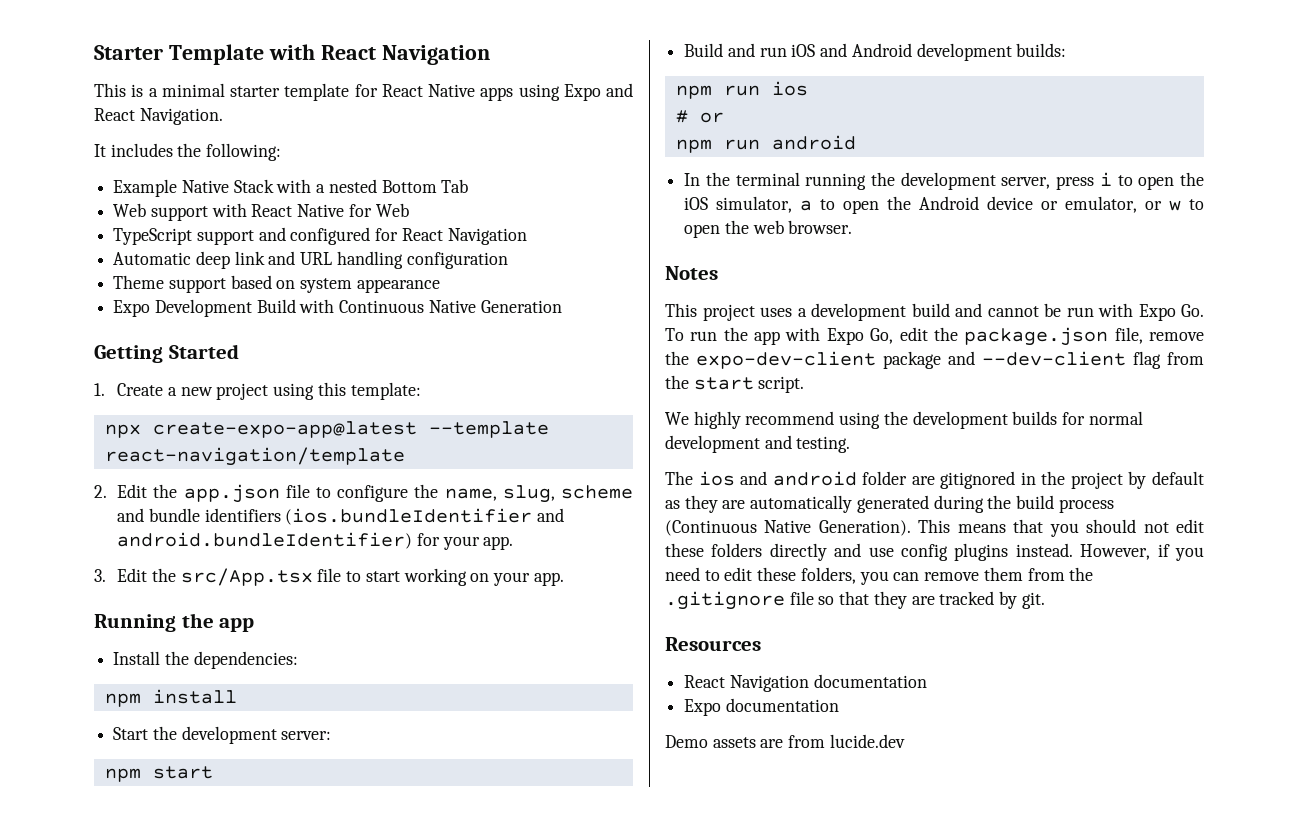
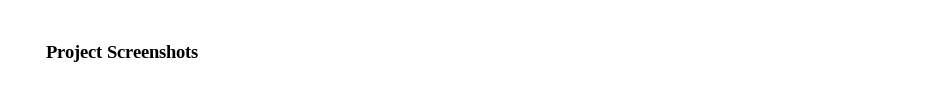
- Starter Template with React Navigation
- This is a minimal starter template for React Native apps using Expo and React Navigation.
- It includes the following:
- Example Native Stack with a nested Bottom Tab
- Web support with React Native for Web
- TypeScript support and configured for React Navigation
- Automatic deep link and URL handling configuration
- Theme support based on system appearance
- Expo Development Build with Continuous Native Generation
- Getting Started
- 1. Create a new project using this template:
- npx create-expo-app@latest --template react-navigation/template
- 2. Edit the app.json file to configure the name, slug, scheme and bundle identifiers (ios.bundleIdentifier and android.bundleIdentifier) for your app.
- 3. Edit the src/App.tsx file to start working on your app.
- Running the app
- Install the dependencies:
- npm install
- Start the development server:
- npm start
- Build and run iOS and Android development builds:
- npm run ios
- # or
- npm run android
- In the terminal running the development server, press i to open the iOS simulator, a to open the Android device or emulator, or w to open the web browser.
- Notes
- This project uses a development build and cannot be run with Expo Go. To run the app with Expo Go, edit the package.json file, remove the expo-dev-client package and --dev-client flag from the start script.
- We highly recommend using the development builds for normal development and testing.
- The ios and android folder are gitignored in the project by default as they are automatically generated during the build process (Continuous Native Generation). This means that you should not edit these folders directly and use config plugins instead. However, if you need to edit these folders, you can remove them from the .gitignore file so that they are tracked by git.
- Resources
- React Navigation documentation
- Expo documentation
- Demo assets are from lucide.dev
+ Project Screenshots

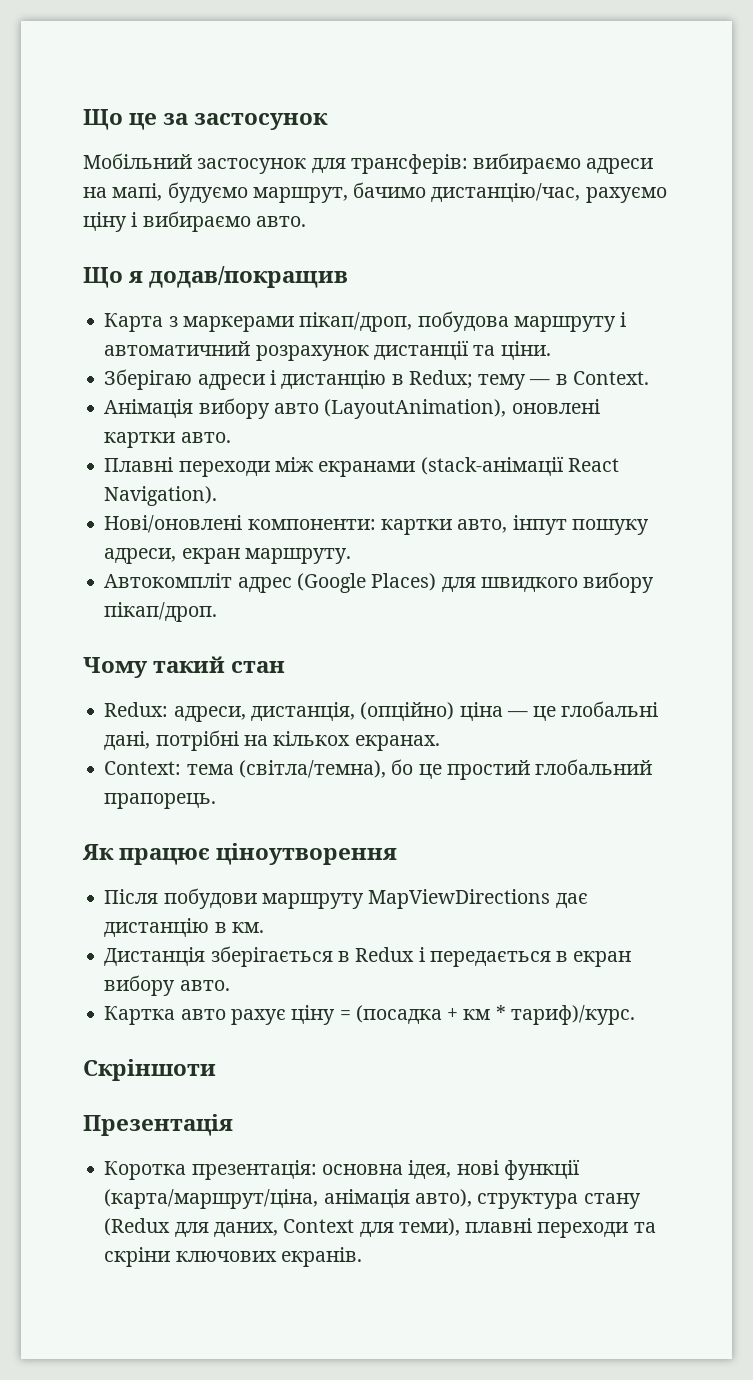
- Project Screenshots
+ Що це за застосунок
+ Мобільний застосунок для трансферів: вибираємо адреси на мапі, будуємо маршрут, бачимо дистанцію/час, рахуємо ціну і вибираємо авто.
+ Що я додав/покращив
+ Карта з маркерами пікап/дроп, побудова маршруту і автоматичний розрахунок дистанції та ціни.
+ Зберігаю адреси і дистанцію в Redux; тему — в Context.
+ Анімація вибору авто (LayoutAnimation), оновлені картки авто.
+ Плавні переходи між екранами (stack-анімації React Navigation).
+ Нові/оновлені компоненти: картки авто, інпут пошуку адреси, екран маршруту.
+ Автокомпліт адрес (Google Places) для швидкого вибору пікап/дроп.
+ Чому такий стан
+ Redux: адреси, дистанція, (опційно) ціна — це глобальні дані, потрібні на кількох екранах.
+ Context: тема (світла/темна), бо це простий глобальний прапорець.
+ Як працює ціноутворення
+ Після побудови маршруту MapViewDirections дає дистанцію в км.
+ Дистанція зберігається в Redux і передається в екран вибору авто.
+ Картка авто рахує ціну = (посадка + км * тариф)/курс.
+ Скріншоти
+ Презентація
+ Коротка презентація: основна ідея, нові функції (карта/маршрут/ціна, анімація авто), структура стану (Redux для даних, Context для теми), плавні переходи та скріни ключових екранів.

